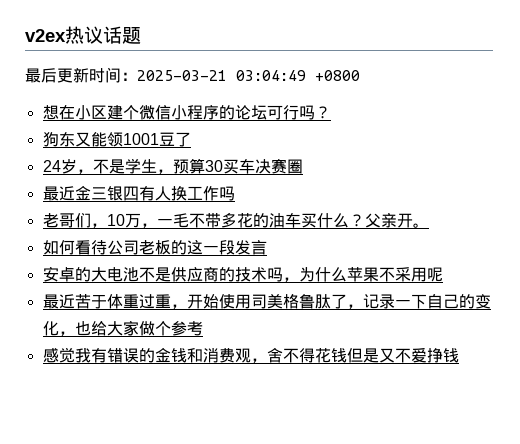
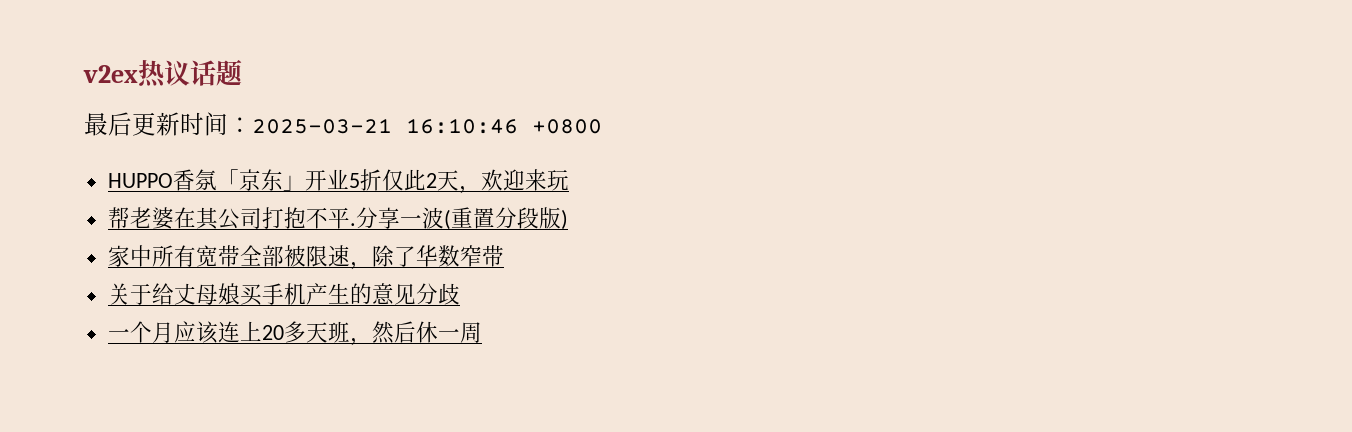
- 最后更新时间：2025-03-21 03:04:49 +0800
+ 最后更新时间：2025-03-21 16:10:46 +0800
- 想在小区建个微信小程序的论坛可行吗？
- 狗东又能领1001豆了
- 24岁，不是学生，预算30买车决赛圈
- 最近金三银四有人换工作吗
- 老哥们，10万，一毛不带多花的油车买什么？父亲开。
- 如何看待公司老板的这一段发言
- 安卓的大电池不是供应商的技术吗，为什么苹果不采用呢
- 最近苦于体重过重，开始使用司美格鲁肽了，记录一下自己的变化，也给大家做个参考
- 感觉我有错误的金钱和消费观，舍不得花钱但是又不爱挣钱
+ HUPPO香氛「京东」开业5折仅此2天，欢迎来玩
+ 帮老婆在其公司打抱不平.分享一波(重置分段版)
+ 家中所有宽带全部被限速，除了华数窄带
+ 关于给丈母娘买手机产生的意见分歧
+ 一个月应该连上20多天班，然后休一周

